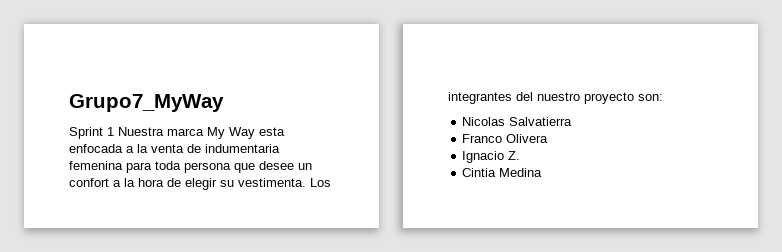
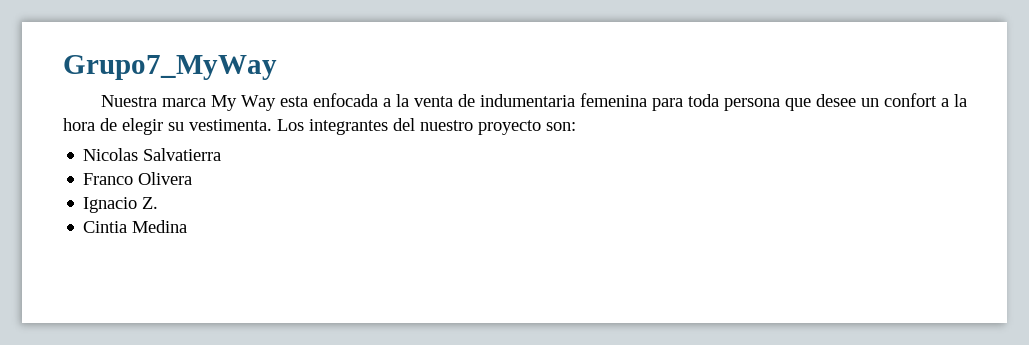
- Sprint 1 Nuestra marca My Way esta enfocada a la venta de indumentaria femenina para toda persona que desee un confort a la hora de elegir su vestimenta.
+ Nuestra marca My Way esta enfocada a la venta de indumentaria femenina para toda persona que desee un confort a la hora de elegir su vestimenta.

